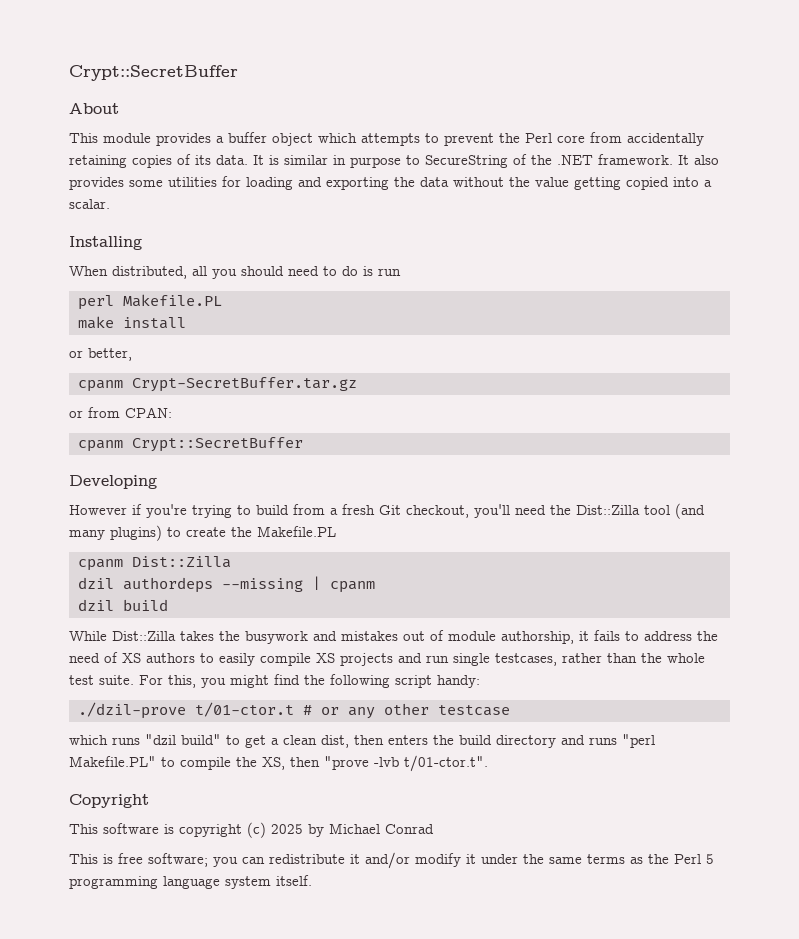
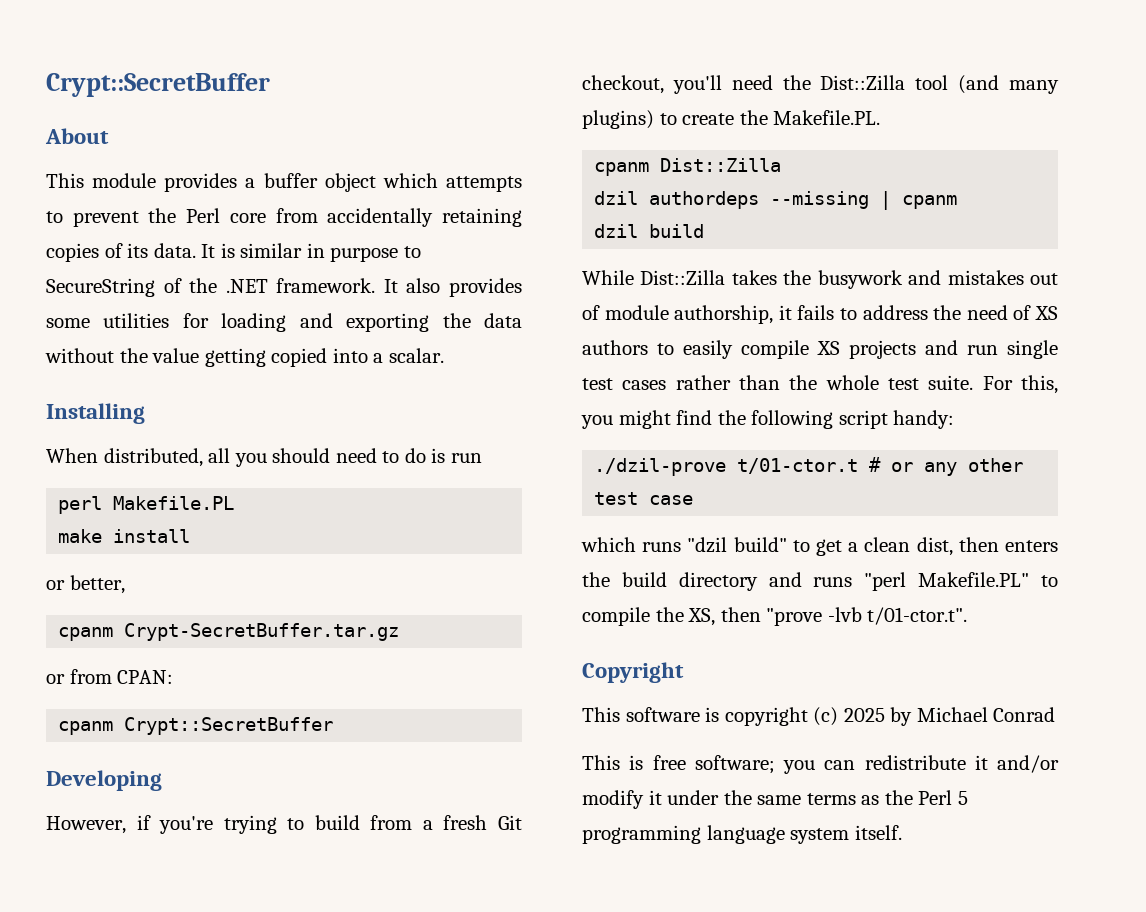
- However if you're trying to build from a fresh Git checkout, you'll need the Dist::Zilla tool (and many plugins) to create the Makefile.PL
+ However, if you're trying to build from a fresh Git checkout, you'll need the Dist::Zilla tool (and many plugins) to create the Makefile.PL.
- While Dist::Zilla takes the busywork and mistakes out of module authorship, it fails to address the need of XS authors to easily compile XS projects and run single testcases, rather than the whole test suite.
+ While Dist::Zilla takes the busywork and mistakes out of module authorship, it fails to address the need of XS authors to easily compile XS projects and run single test cases rather than the whole test suite.
- ./dzil-prove t/01-ctor.t # or any other testcase
+ ./dzil-prove t/01-ctor.t # or any other test case

